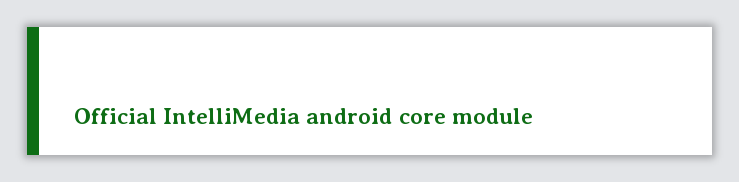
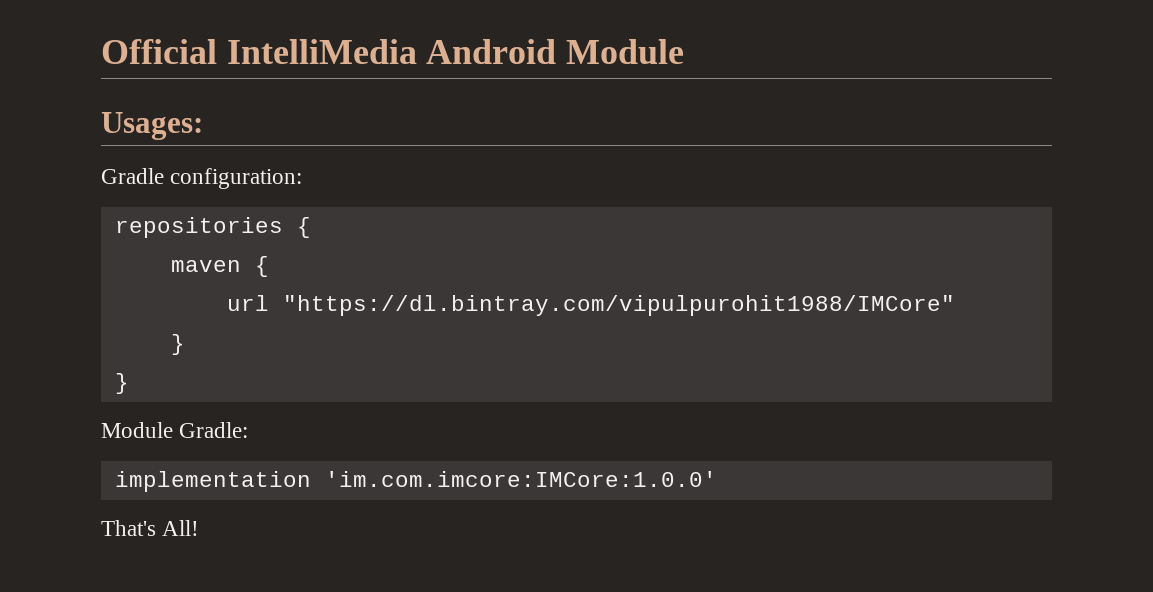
- Official IntelliMedia android core module
+ Official IntelliMedia Android Module
+ Usages:
+ Gradle configuration:
+ repositories {
+ maven {
+ url "https://dl.bintray.com/vipulpurohit1988/IMCore"
+ }
+ }
+ Module Gradle:
+ implementation 'im.com.imcore:IMCore:1.0.0'
+ That's All!

